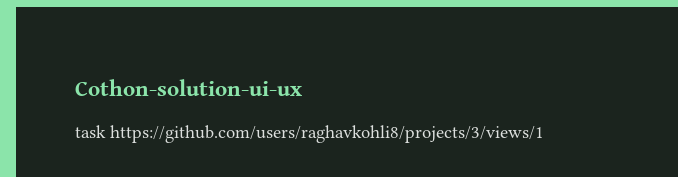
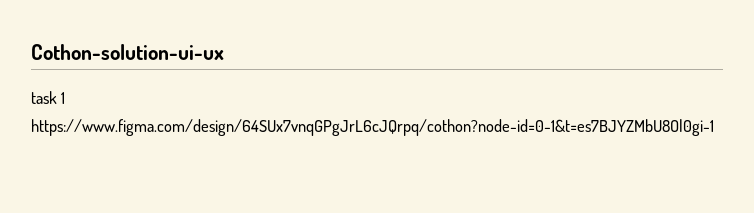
- task https://github.com/users/raghavkohli8/projects/3/views/1
+ task 1 https://www.figma.com/design/64SUx7vnqGPgJrL6cJQrpq/cothon?node-id=0-1&t=es7BJYZMbU8Ol0gi-1

